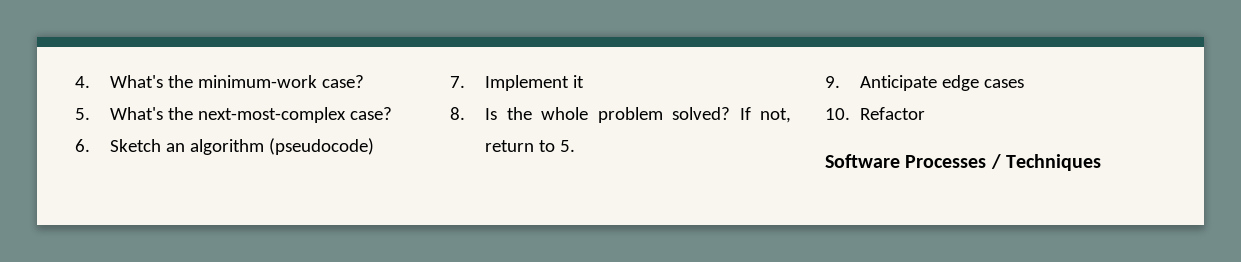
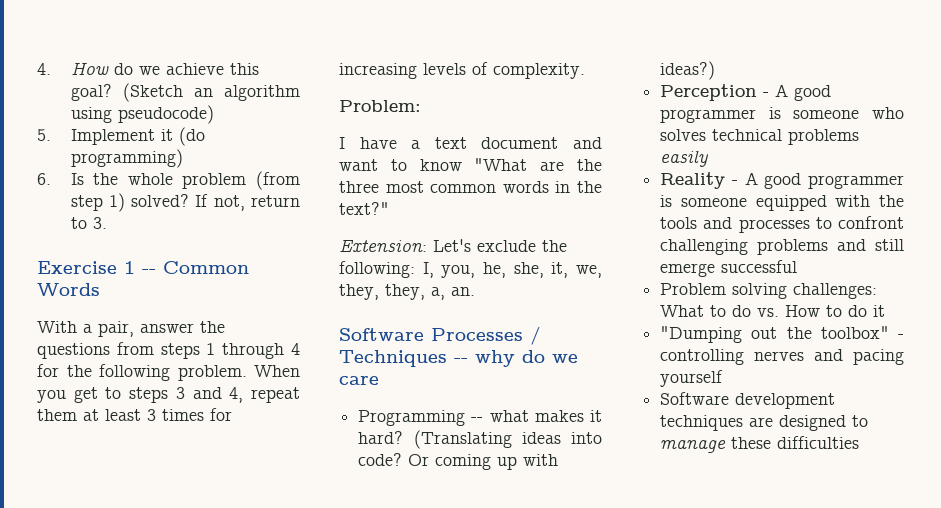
- 4. What's the minimum-work case?
- 5. What's the next-most-complex case?
- 6. Sketch an algorithm (pseudocode)
- 7. Implement it
- 8. Is the whole problem solved?
+ 4. How do we achieve this goal? (Sketch an algorithm using pseudocode)
+ 5. Implement it (do programming)
+ 6. Is the whole problem (from step 1) solved?
- If not, return to 5.
- 9. Anticipate edge cases
- 10. Refactor
- Software Processes / Techniques
+ If not, return to 3.
+ Exercise 1 -- Common Words
+ With a pair, answer the questions from steps 1 through 4 for the following problem. When you get to steps 3 and 4, repeat them at least 3 times for increasing levels of complexity.
+ Problem:
+ I have a text document and want to know "What are the three most common words in the text?"
+ Extension: Let's exclude the following: I, you, he, she, it, we, they, they, a, an.
+ Software Processes / Techniques -- why do we care
+ Programming -- what makes it hard? (Translating ideas into code? Or coming up with ideas?)
+ Perception - A good programmer is someone who solves technical problems easily
+ Reality - A good programmer is someone equipped with the tools and processes to confront challenging problems and still emerge successful
+ Problem solving challenges: What to do vs. How to do it
+ "Dumping out the toolbox" - controlling nerves and pacing yourself
+ Software development techniques are designed to manage these difficulties

